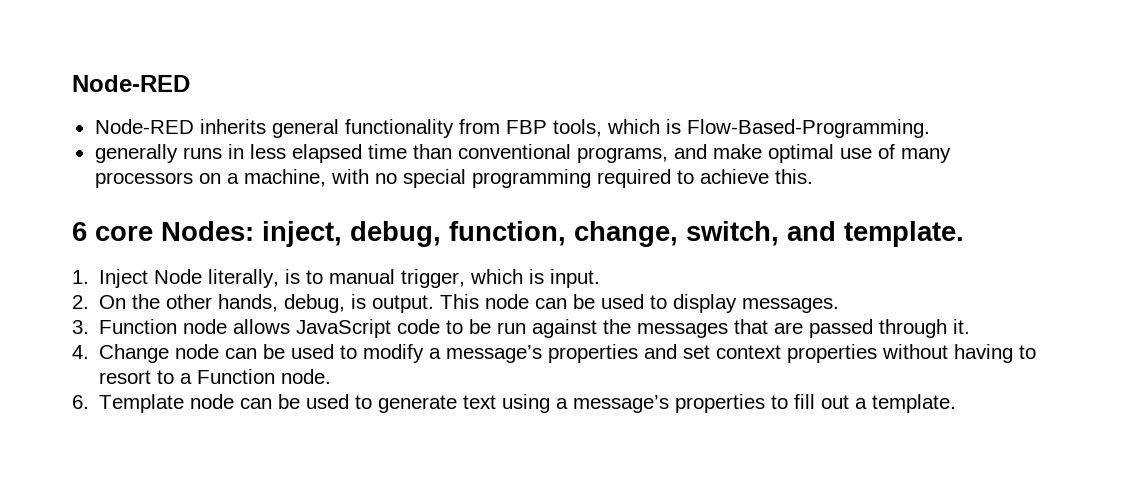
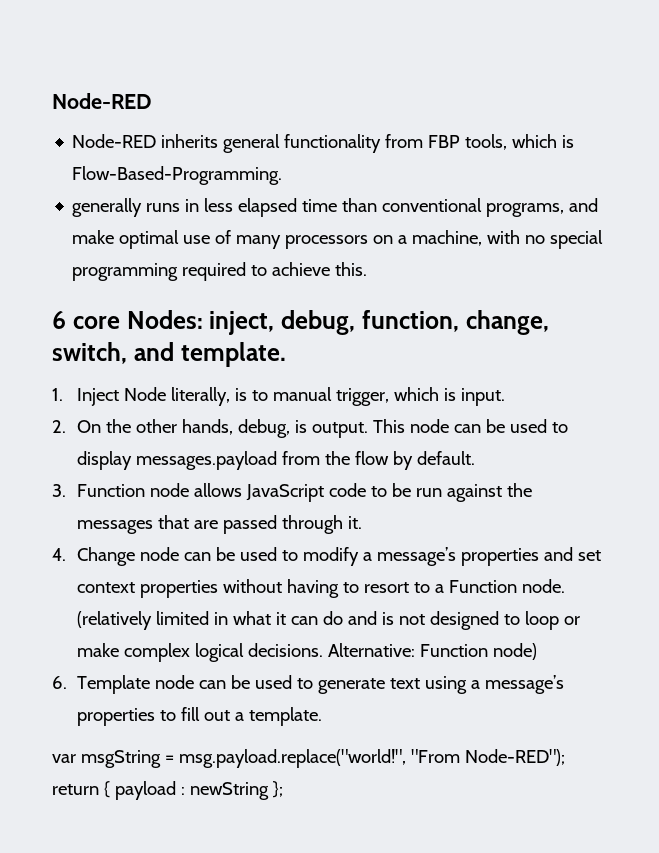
- This node can be used to display messages.
+ This node can be used to display messages.payload from the flow by default.
+ (relatively limited in what it can do and is not designed to loop or make complex logical decisions. Alternative: Function node)
+ var msgString = msg.payload.replace("world!", "From Node-RED"); return { payload : newString };

